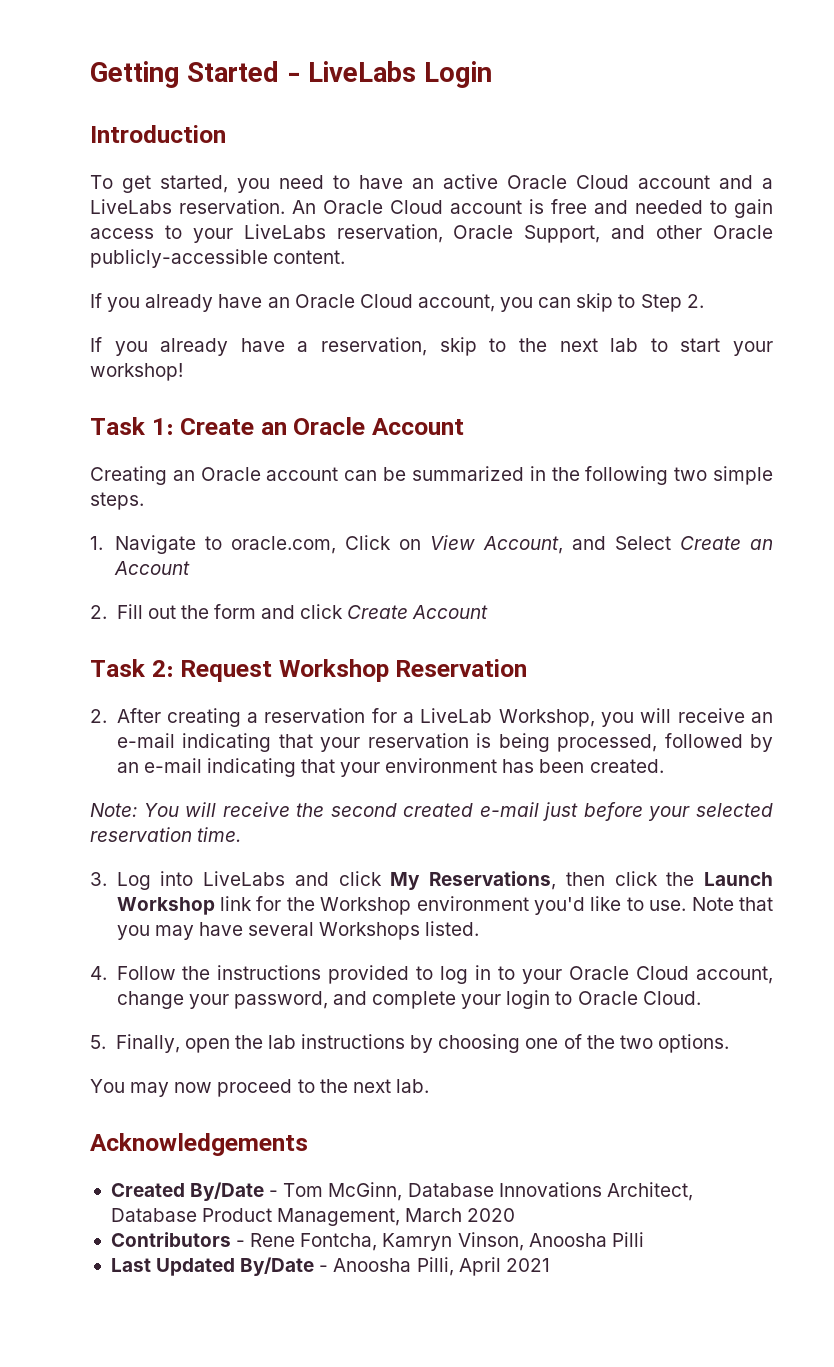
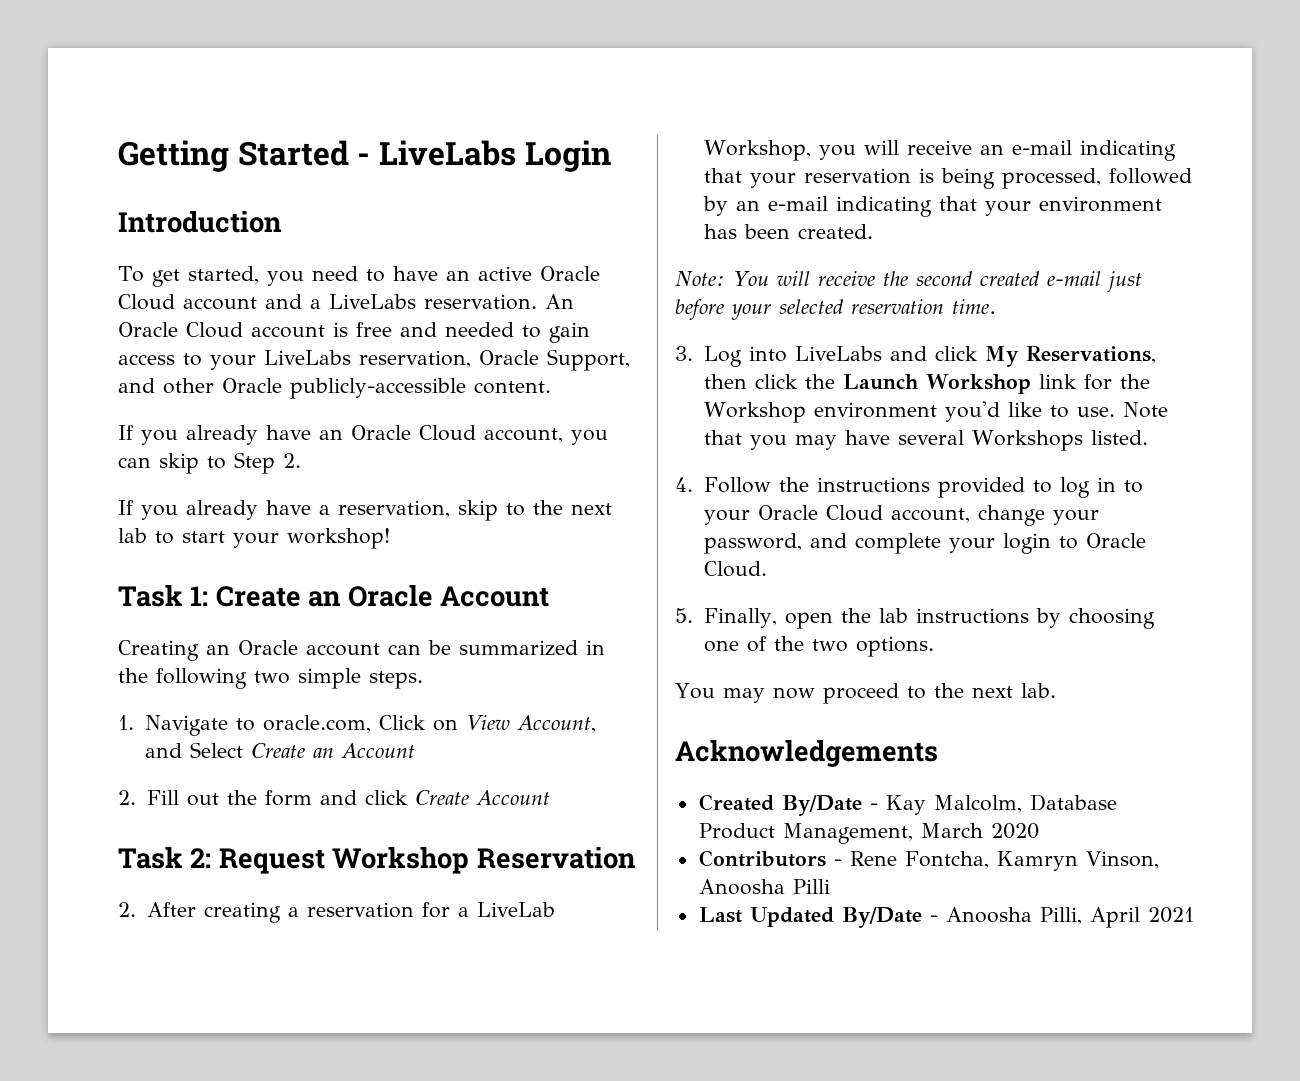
- Created By/Date - Tom McGinn, Database Innovations Architect, Database Product Management, March 2020
+ Created By/Date - Kay Malcolm, Database Product Management, March 2020

